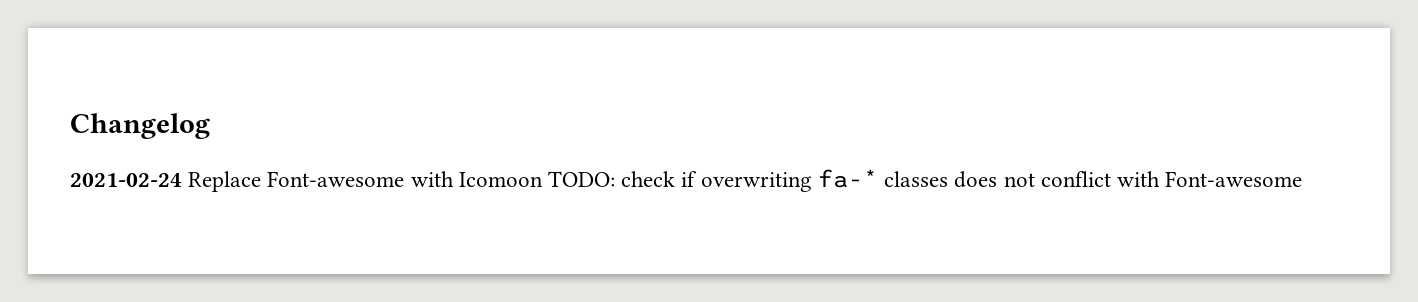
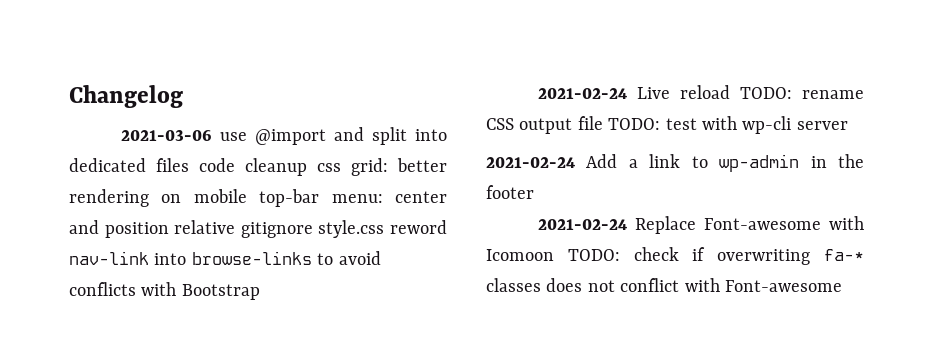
+ 2021-03-06 use @import and split into dedicated files code cleanup css grid: better rendering on mobile top-bar menu: center and position relative gitignore style.css reword nav-link into browse-links to avoid conflicts with Bootstrap
+ 2021-02-24 Live reload TODO: rename CSS output file TODO: test with wp-cli server
+ 2021-02-24 Add a link to wp-admin in the footer

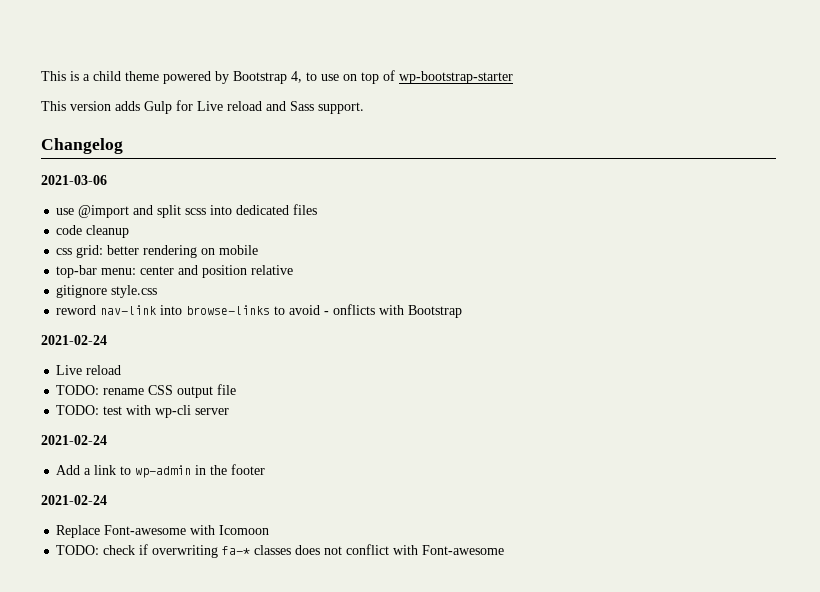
+ This is a child theme powered by Bootstrap 4, to use on top of wp-bootstrap-starter
+ This version adds Gulp for Live reload and Sass support.
- 2021-03-06 use @import and split into dedicated files code cleanup css grid: better rendering on mobile top-bar menu: center and position relative gitignore style.css reword nav-link into browse-links to avoid conflicts with Bootstrap
- 2021-02-24 Live reload TODO: rename CSS output file TODO: test with wp-cli server
- 2021-02-24 Add a link to wp-admin in the footer
- 2021-02-24 Replace Font-awesome with Icomoon TODO: check if overwriting fa-* classes does not conflict with Font-awesome
+ 2021-03-06
+ use @import and split scss into dedicated files
+ code cleanup
+ css grid: better rendering on mobile
+ top-bar menu: center and position relative
+ gitignore style.css
+ reword nav-link into browse-links to avoid - onflicts with Bootstrap
+ 2021-02-24
+ Live reload
+ TODO: rename CSS output file
+ TODO: test with wp-cli server
+ 2021-02-24
+ Add a link to wp-admin in the footer
+ 2021-02-24
+ Replace Font-awesome with Icomoon
+ TODO: check if overwriting fa-* classes does not conflict with Font-awesome

